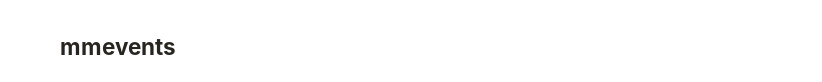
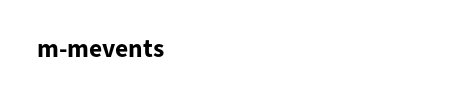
- mmevents
+ m-mevents

